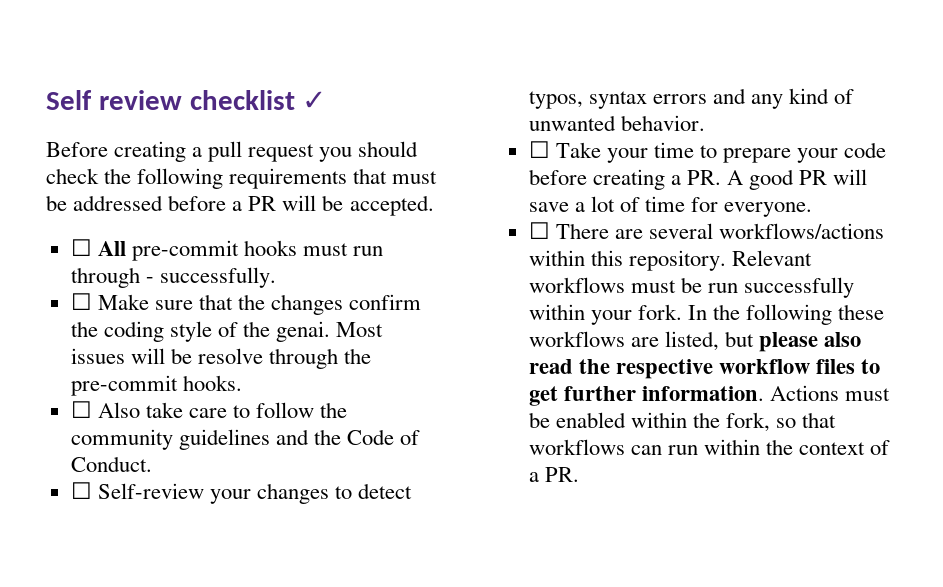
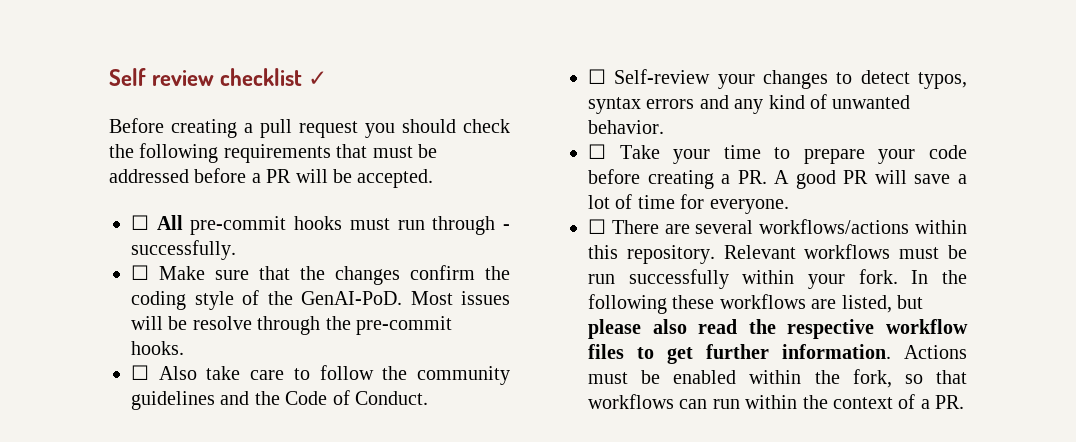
- ☐ Make sure that the changes confirm the coding style of the genai.
+ ☐ Make sure that the changes confirm the coding style of the GenAI-PoD.

